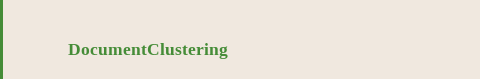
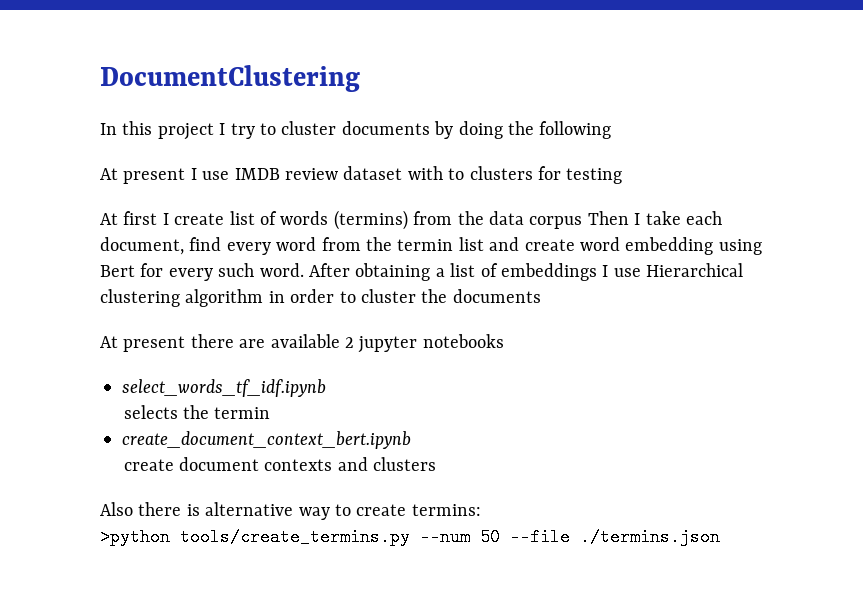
+ In this project I try to cluster documents by doing the following
+ At present I use IMDB review dataset with to clusters for testing
+ At first I create list of words (termins) from the data corpus Then I take each document, find every word from the termin list and create word embedding using Bert for every such word. After obtaining a list of embeddings I use Hierarchical clustering algorithm in order to cluster the documents
+ At present there are available 2 jupyter notebooks
+ select_words_tf_idf.ipynb
+ selects the termin
+ create_document_context_bert.ipynb
+ create document contexts and clusters
+ Also there is alternative way to create termins:
+ >python tools/create_termins.py --num 50 --file ./termins.json

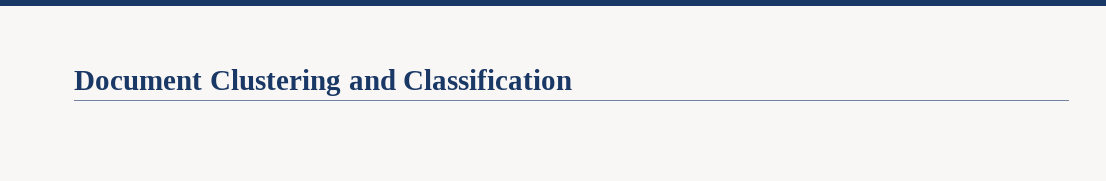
- DocumentClustering
- In this project I try to cluster documents by doing the following
- At present I use IMDB review dataset with to clusters for testing
- At first I create list of words (termins) from the data corpus Then I take each document, find every word from the termin list and create word embedding using Bert for every such word. After obtaining a list of embeddings I use Hierarchical clustering algorithm in order to cluster the documents
- At present there are available 2 jupyter notebooks
- select_words_tf_idf.ipynb
- selects the termin
- create_document_context_bert.ipynb
- create document contexts and clusters
- Also there is alternative way to create termins:
- >python tools/create_termins.py --num 50 --file ./termins.json
+ Document Clustering and Classification

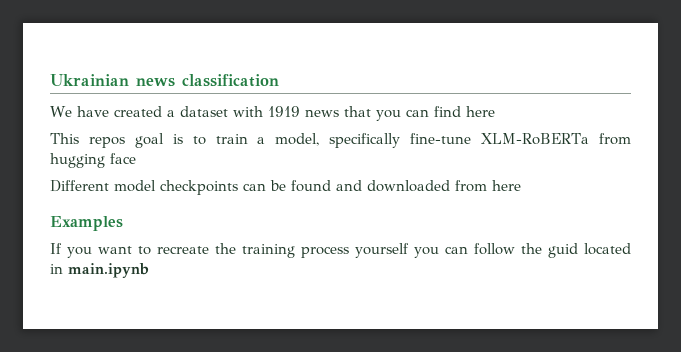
- Document Clustering and Classification
+ Ukrainian news classification
+ We have created a dataset with 1919 news that you can find here
+ This repos goal is to train a model, specifically fine-tune XLM-RoBERTa from hugging face
+ Different model checkpoints can be found and downloaded from here
+ Examples
+ If you want to recreate the training process yourself you can follow the guid located in main.ipynb

